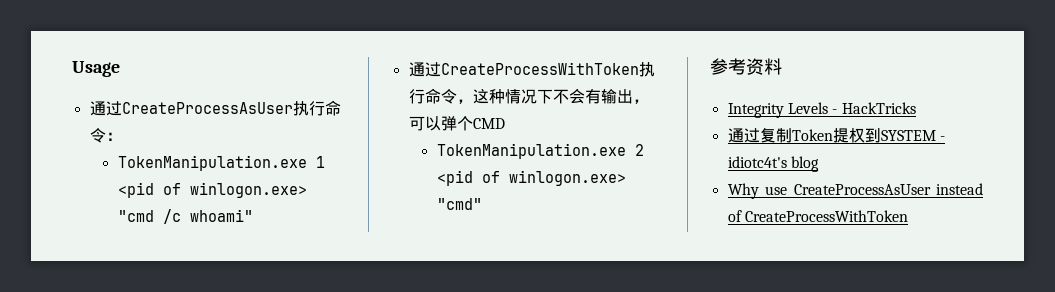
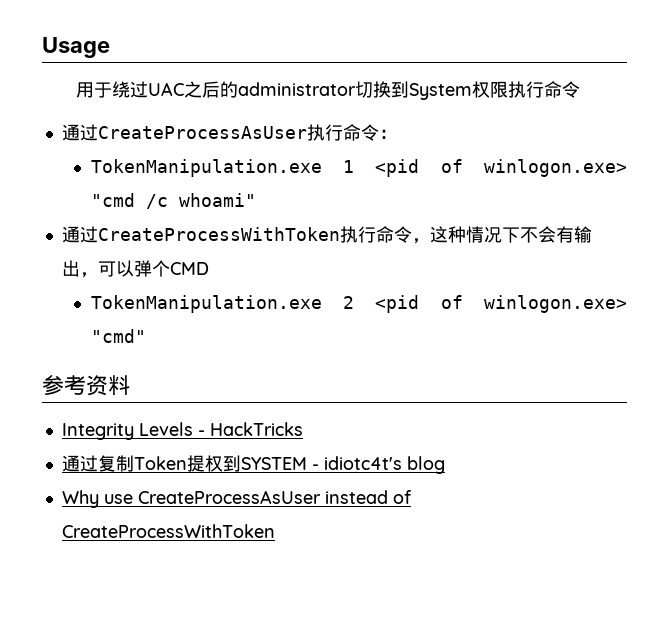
+ 用于绕过UAC之后的administrator切换到System权限执行命令

